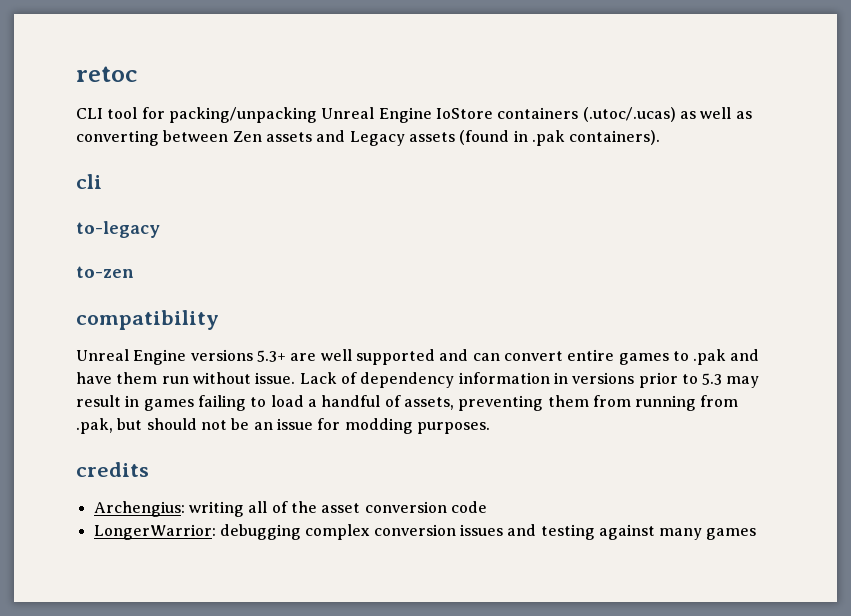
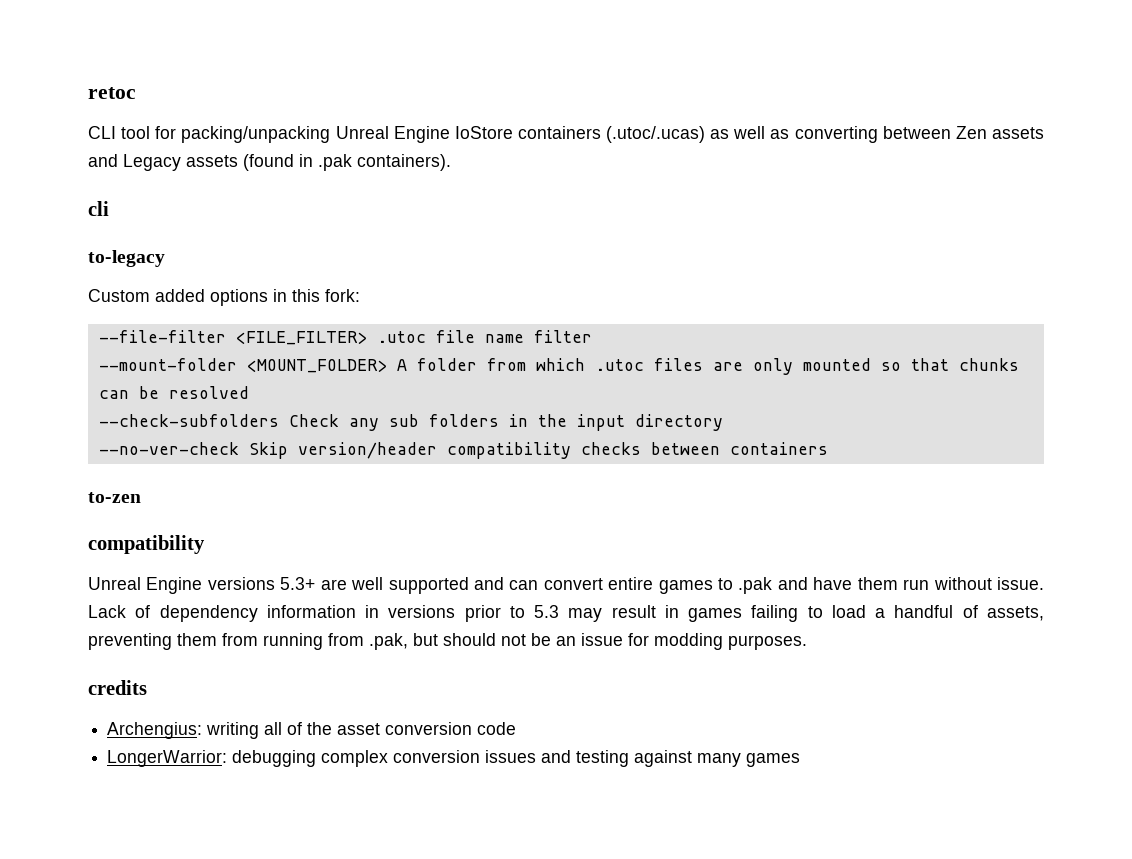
+ Custom added options in this fork:
+ --file-filter <FILE_FILTER> .utoc file name filter
+ --mount-folder <MOUNT_FOLDER> A folder from which .utoc files are only mounted so that chunks can be resolved
+ --check-subfolders Check any sub folders in the input directory
+ --no-ver-check Skip version/header compatibility checks between containers

